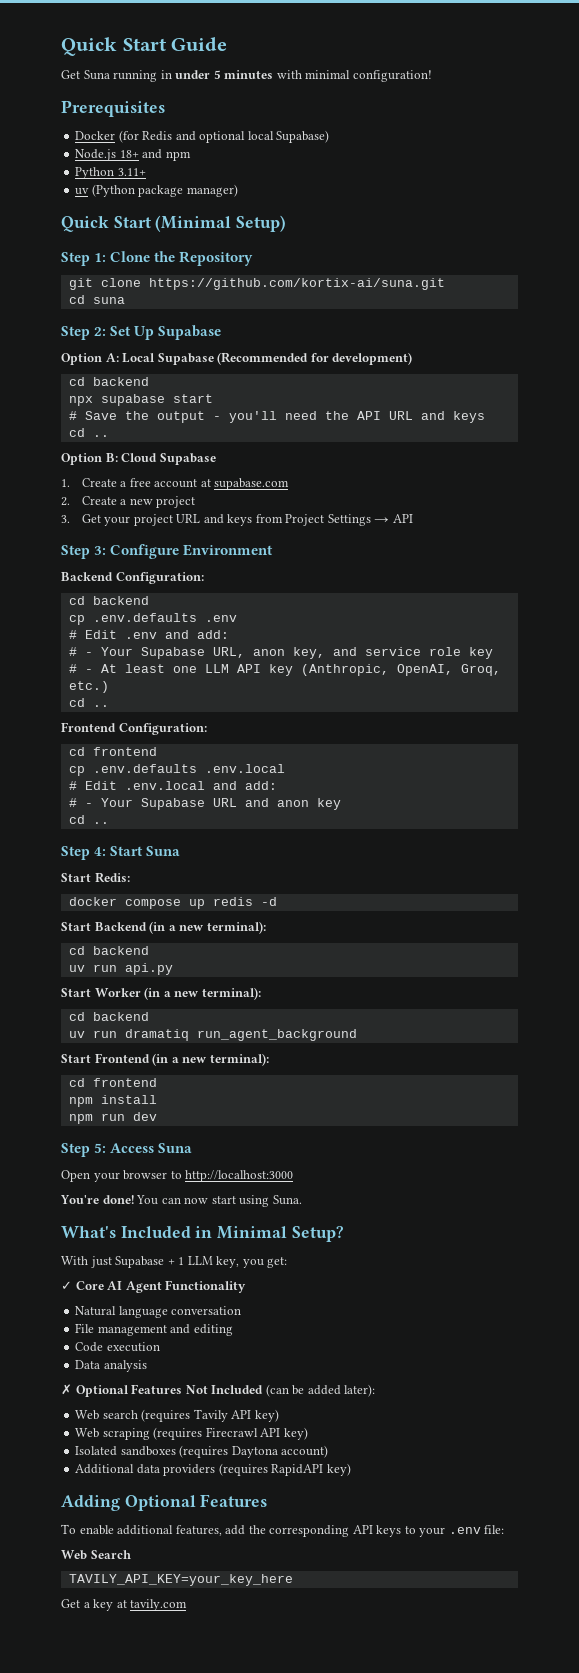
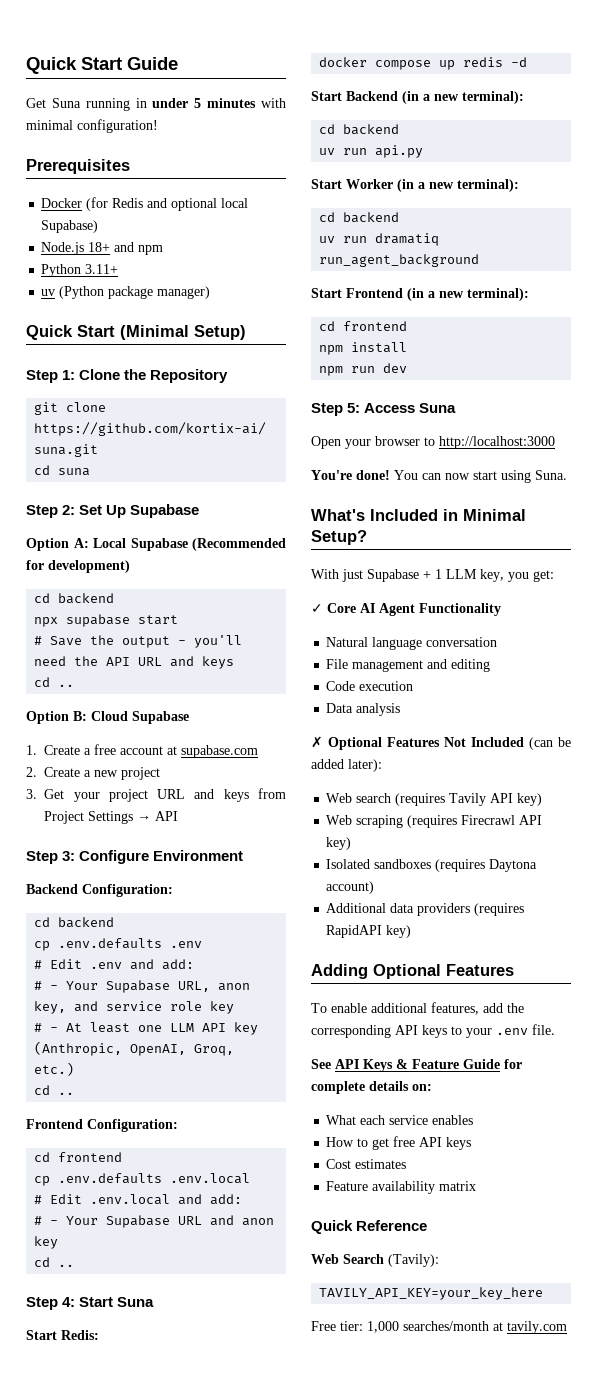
- To enable additional features, add the corresponding API keys to your .env file:
+ To enable additional features, add the corresponding API keys to your .env file.
+ See API Keys & Feature Guide for complete details on:
+ What each service enables
+ How to get free API keys
+ Cost estimates
+ Feature availability matrix
+ Quick Reference
- Web Search
+ Web Search (Tavily):
- Get a key at tavily.com
+ Free tier: 1,000 searches/month at tavily.com

